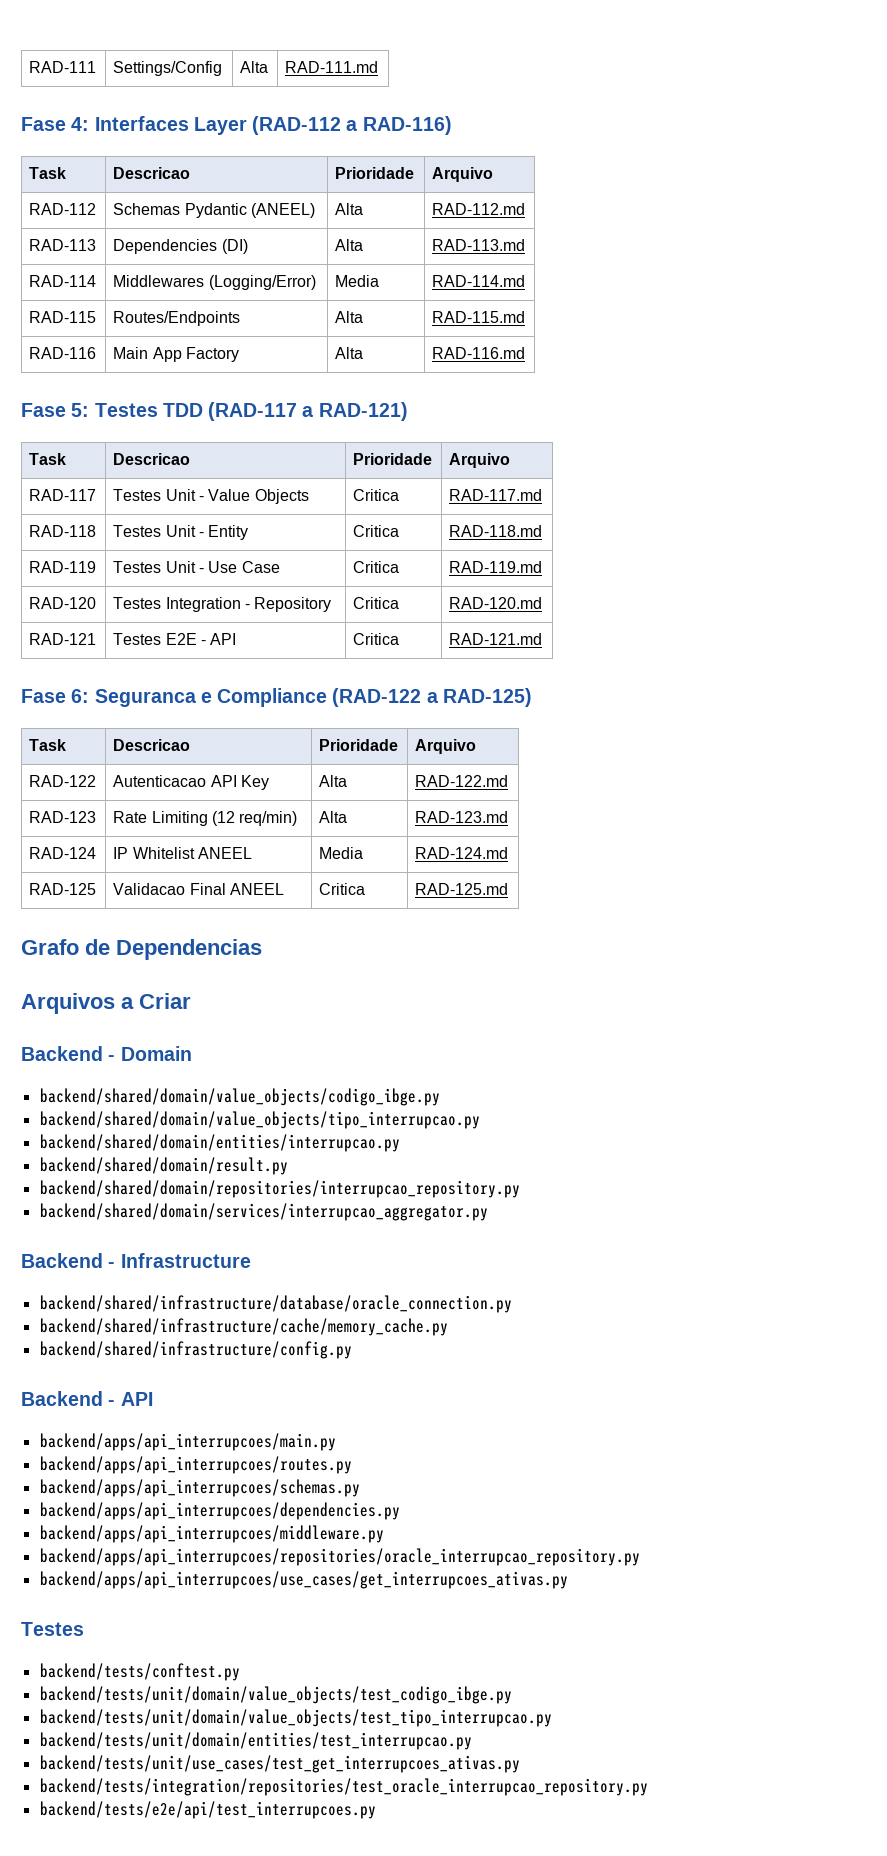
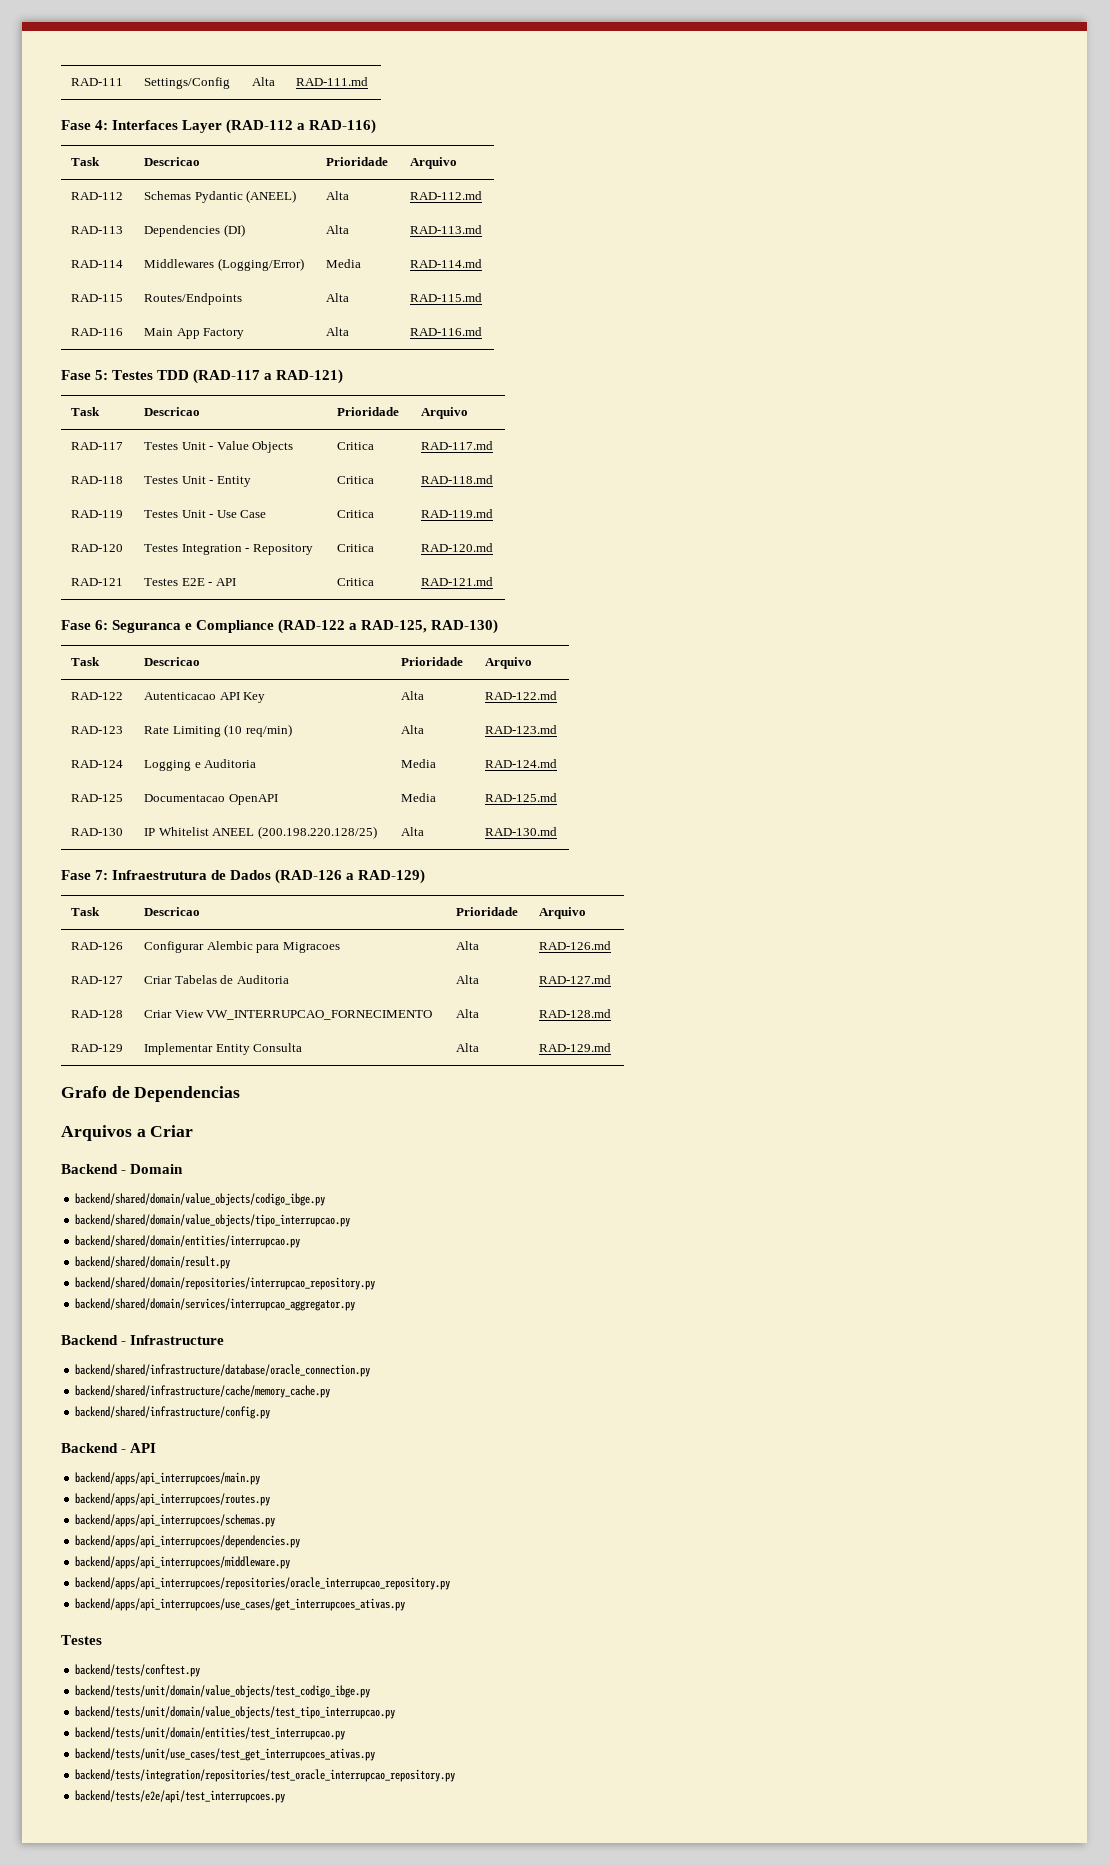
- Fase 6: Seguranca e Compliance (RAD-122 a RAD-125)
+ Fase 6: Seguranca e Compliance (RAD-122 a RAD-125, RAD-130)
- RAD-123 | Rate Limiting (12 req/min) | Alta | RAD-123.md
+ RAD-123 | Rate Limiting (10 req/min) | Alta | RAD-123.md
- RAD-124 | IP Whitelist ANEEL | Media | RAD-124.md
+ RAD-124 | Logging e Auditoria | Media | RAD-124.md
- RAD-125 | Validacao Final ANEEL | Critica | RAD-125.md
+ RAD-125 | Documentacao OpenAPI | Media | RAD-125.md
+ RAD-130 | IP Whitelist ANEEL (200.198.220.128/25) | Alta | RAD-130.md
+ Fase 7: Infraestrutura de Dados (RAD-126 a RAD-129)
+ Task | Descricao | Prioridade | Arquivo
+ RAD-126 | Configurar Alembic para Migracoes | Alta | RAD-126.md
+ RAD-127 | Criar Tabelas de Auditoria | Alta | RAD-127.md
+ RAD-128 | Criar View VW_INTERRUPCAO_FORNECIMENTO | Alta | RAD-128.md
+ RAD-129 | Implementar Entity Consulta | Alta | RAD-129.md

